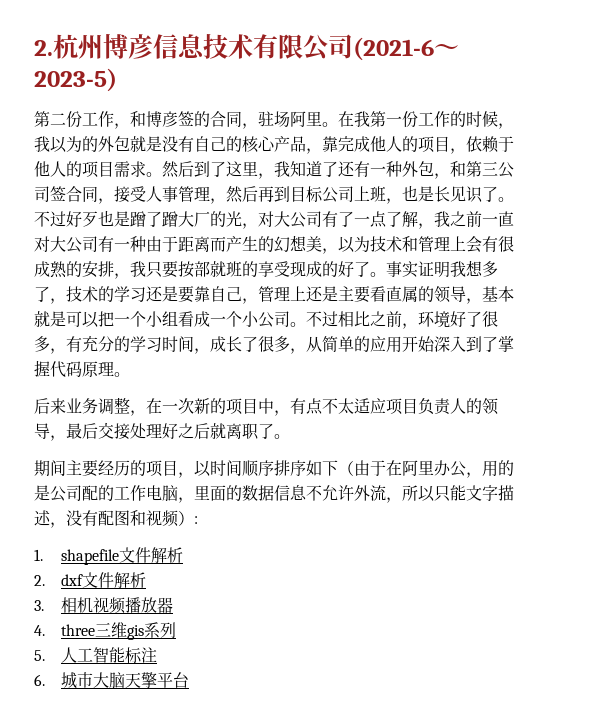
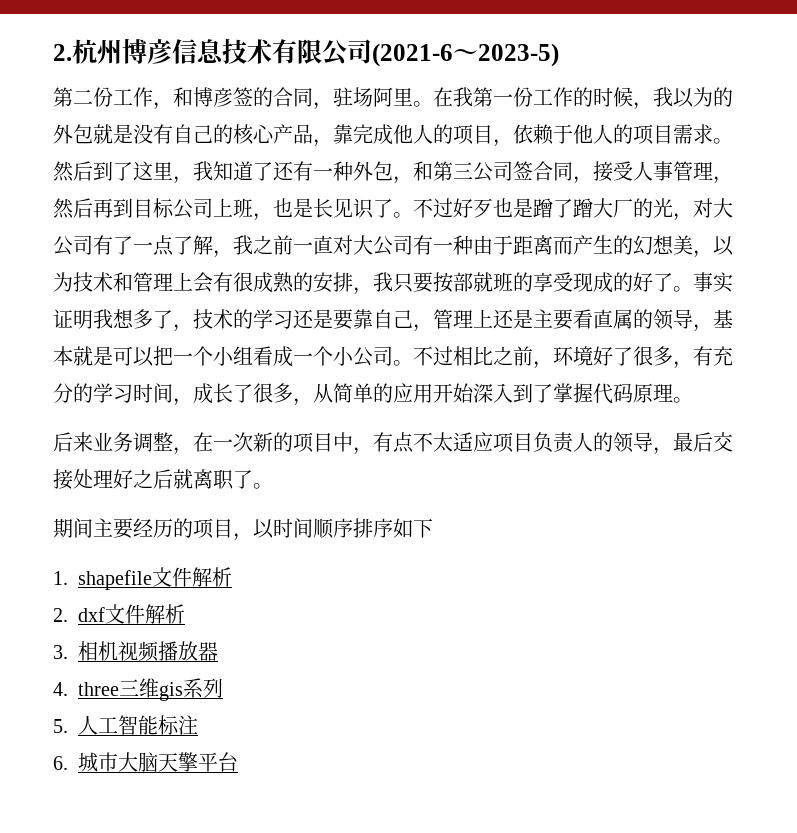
- 期间主要经历的项目，以时间顺序排序如下（由于在阿里办公，用的是公司配的工作电脑，里面的数据信息不允许外流，所以只能文字描述，没有配图和视频）:
+ 期间主要经历的项目，以时间顺序排序如下

